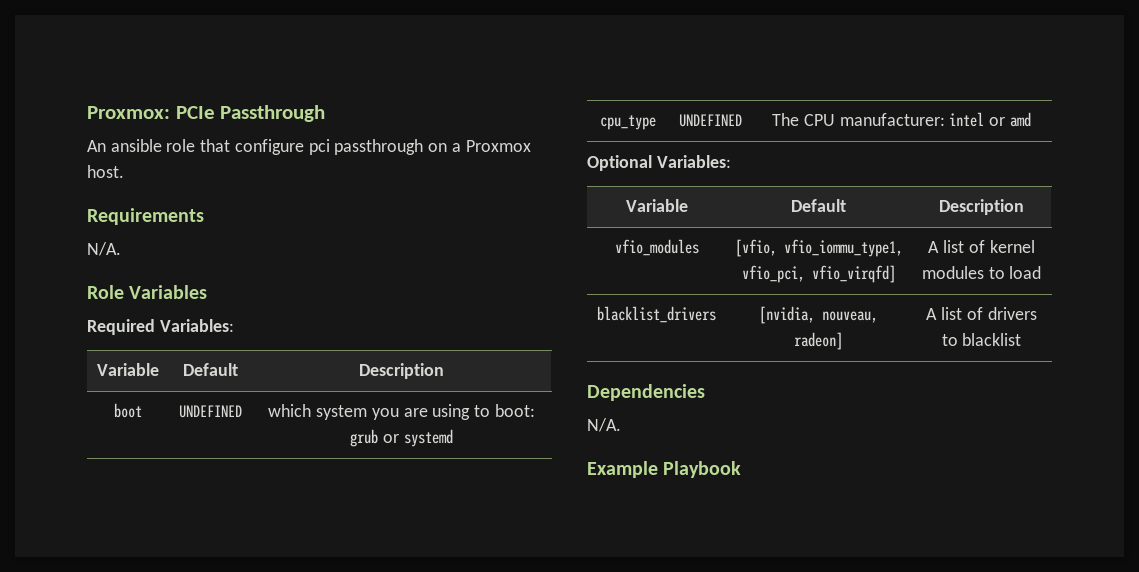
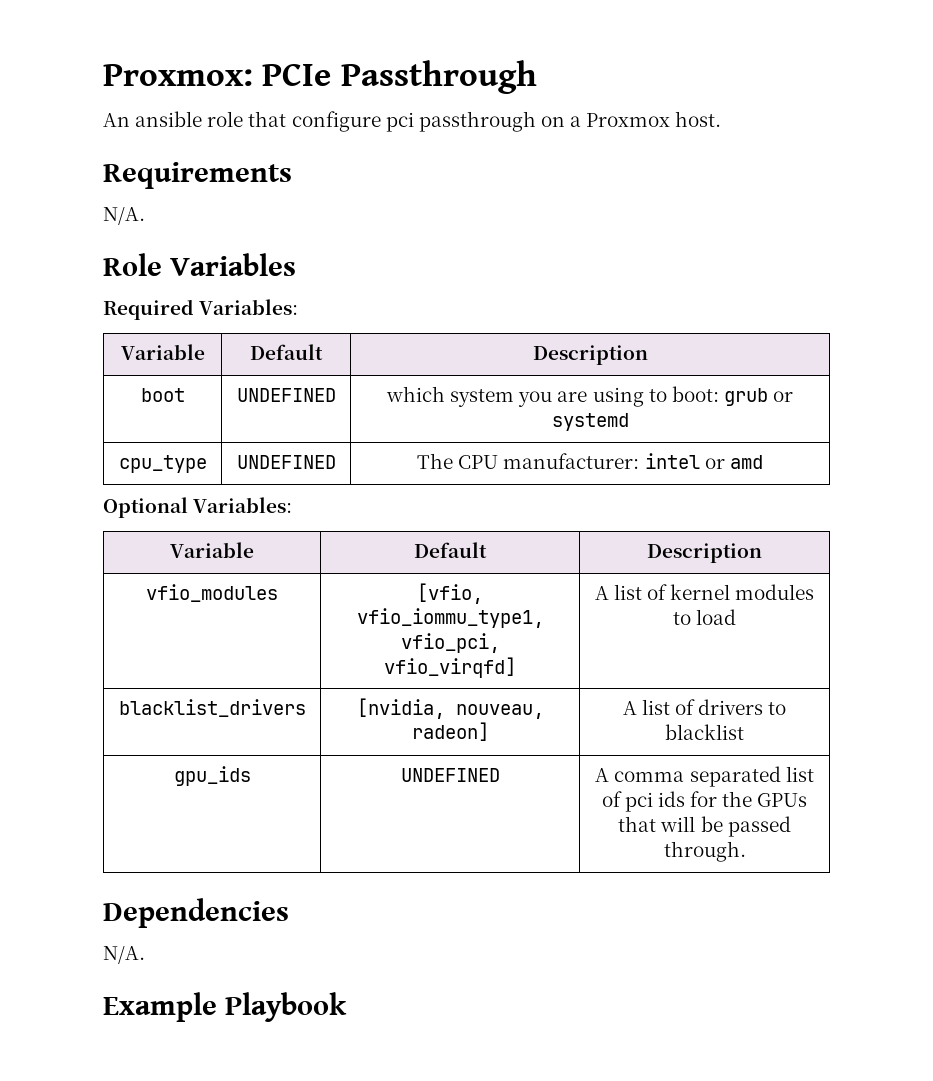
+ gpu_ids | UNDEFINED | A comma separated list of pci ids for the GPUs that will be passed through.

